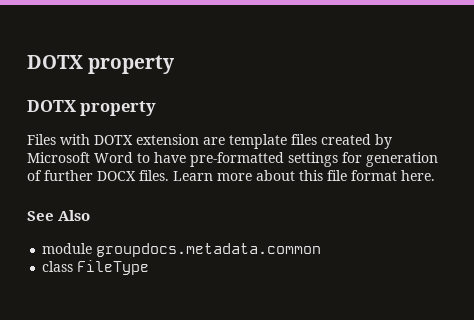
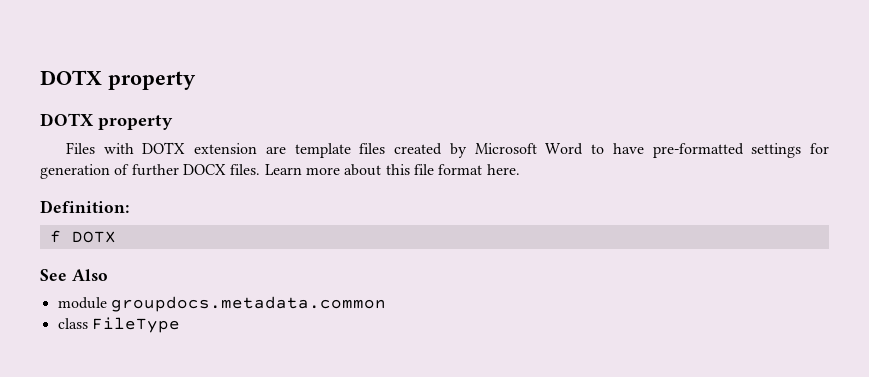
+ Definition:
+ f DOTX

